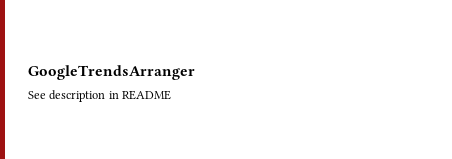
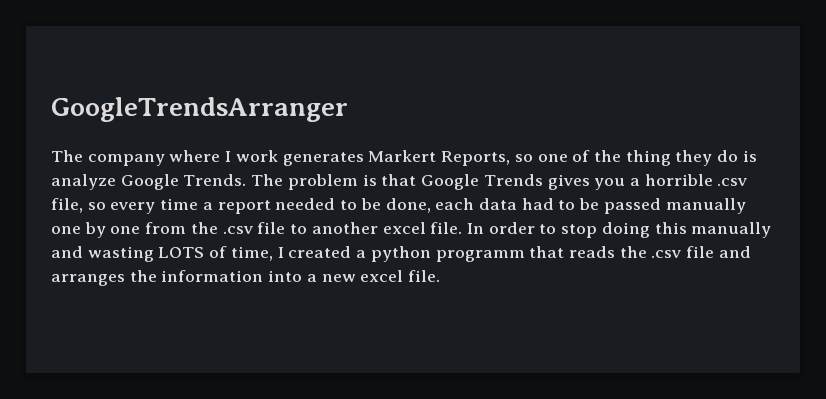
- See description in README
+ The company where I work generates Markert Reports, so one of the thing they do is analyze Google Trends. The problem is that Google Trends gives you a horrible .csv file, so every time a report needed to be done, each data had to be passed manually one by one from the .csv file to another excel file. In order to stop doing this manually and wasting LOTS of time, I created a python programm that reads the .csv file and arranges the information into a new excel file.

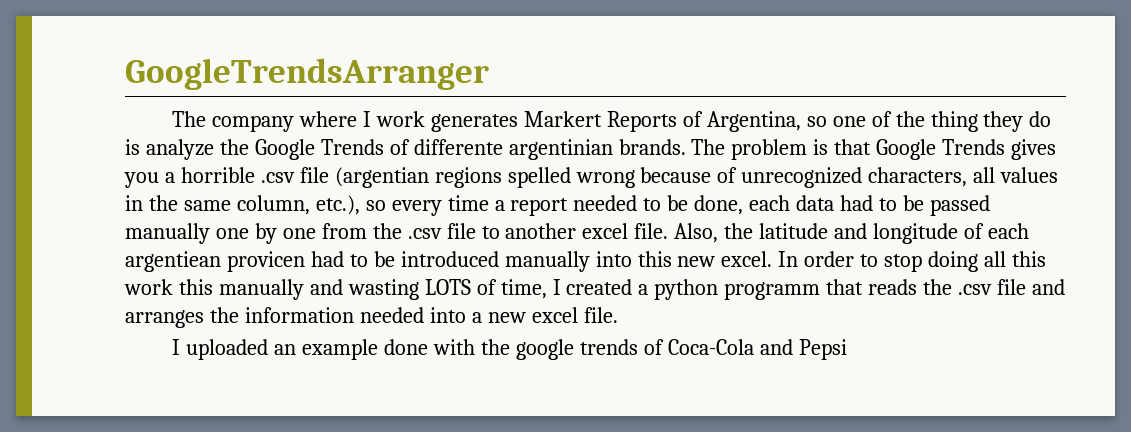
- The company where I work generates Markert Reports, so one of the thing they do is analyze Google Trends.
+ The company where I work generates Markert Reports of Argentina, so one of the thing they do is analyze the Google Trends of differente argentinian brands.
- The problem is that Google Trends gives you a horrible .csv file, so every time a report needed to be done, each data had to be passed manually one by one from the .csv file to another excel file.
+ The problem is that Google Trends gives you a horrible .csv file (argentian regions spelled wrong because of unrecognized characters, all values in the same column, etc.), so every time a report needed to be done, each data had to be passed manually one by one from the .csv file to another excel file.
+ Also, the latitude and longitude of each argentiean provicen had to be introduced manually into this new excel.
- In order to stop doing this manually and wasting LOTS of time, I created a python programm that reads the .csv file and arranges the information into a new excel file.
+ In order to stop doing all this work this manually and wasting LOTS of time, I created a python programm that reads the .csv file and arranges the information needed into a new excel file.
+ I uploaded an example done with the google trends of Coca-Cola and Pepsi

